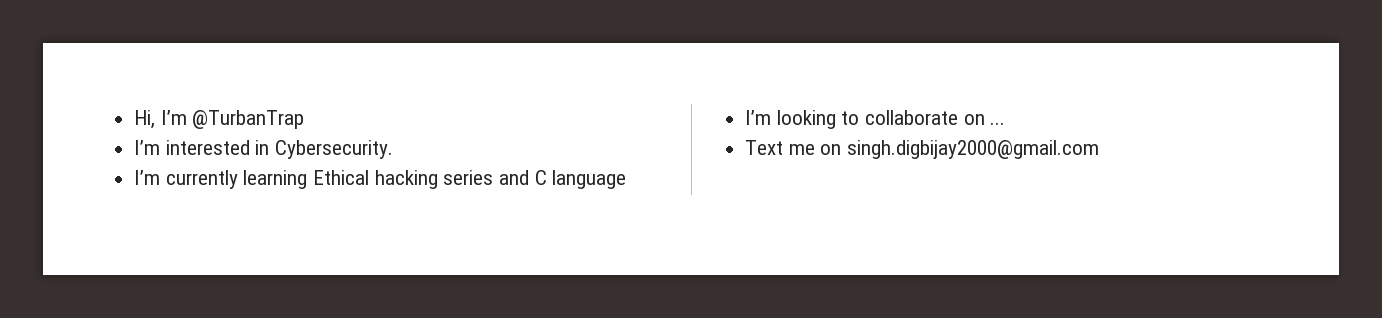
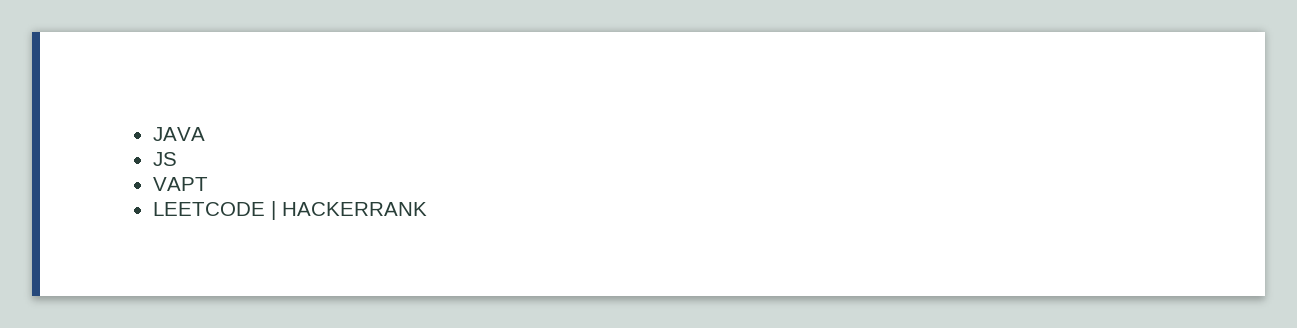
- Hi, I’m @TurbanTrap
- I’m interested in Cybersecurity.
- I’m currently learning Ethical hacking series and C language
- I’m looking to collaborate on ...
- Text me on singh.digbijay2000@gmail.com
+ JAVA
+ JS
+ VAPT
+ LEETCODE | HACKERRANK

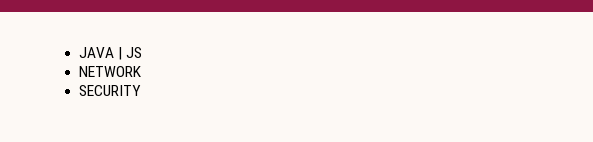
- JAVA
- JS
+ JAVA | JS
- VAPT
- LEETCODE | HACKERRANK
+ NETWORK
+ SECURITY

